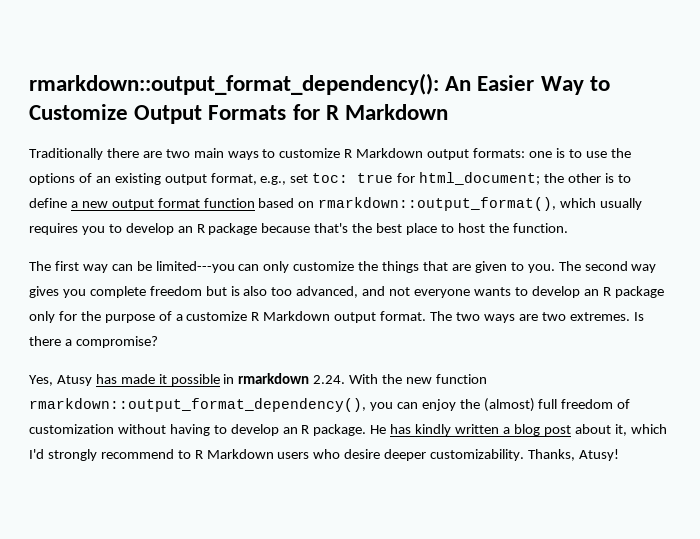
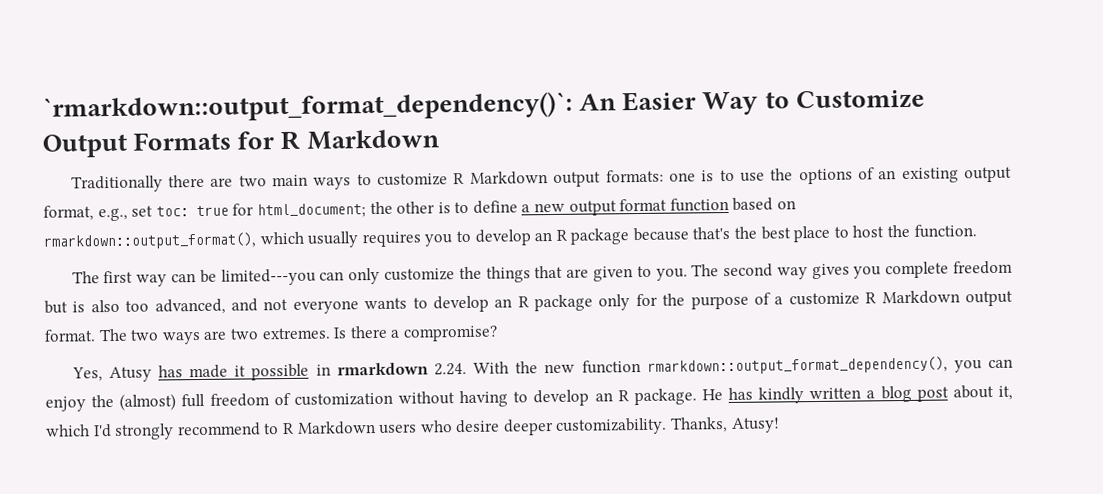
- rmarkdown::output_format_dependency(): An Easier Way to Customize Output Formats for R Markdown
+ `rmarkdown::output_format_dependency()`: An Easier Way to Customize Output Formats for R Markdown

